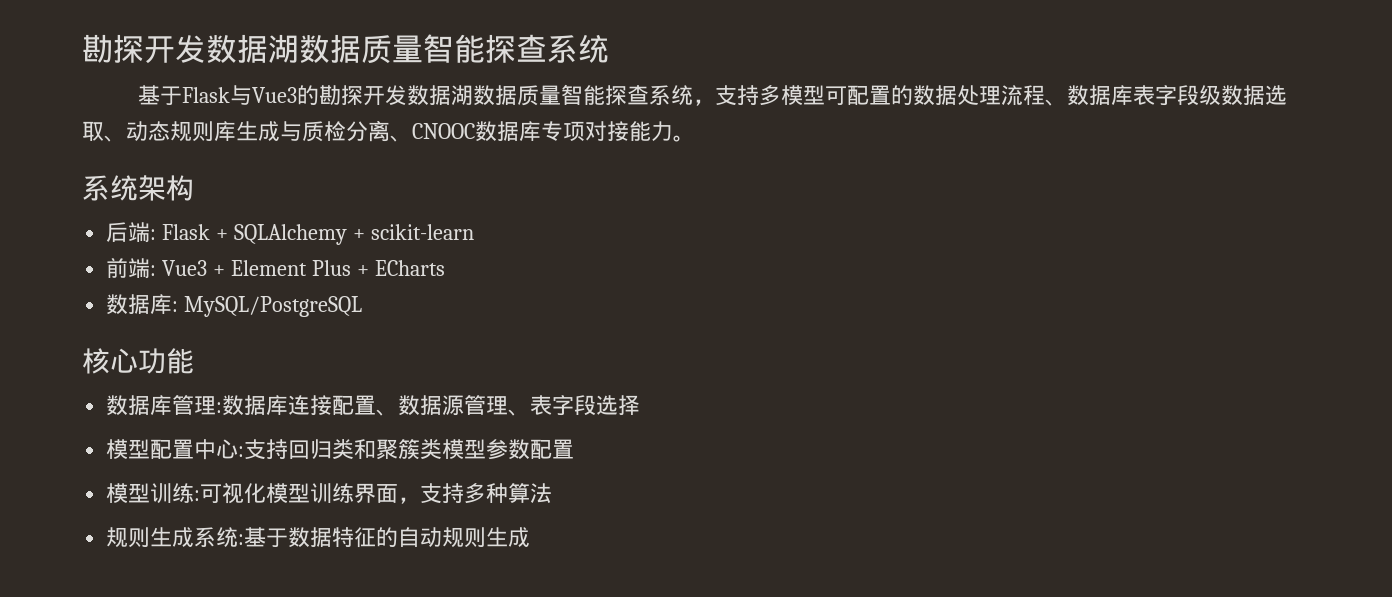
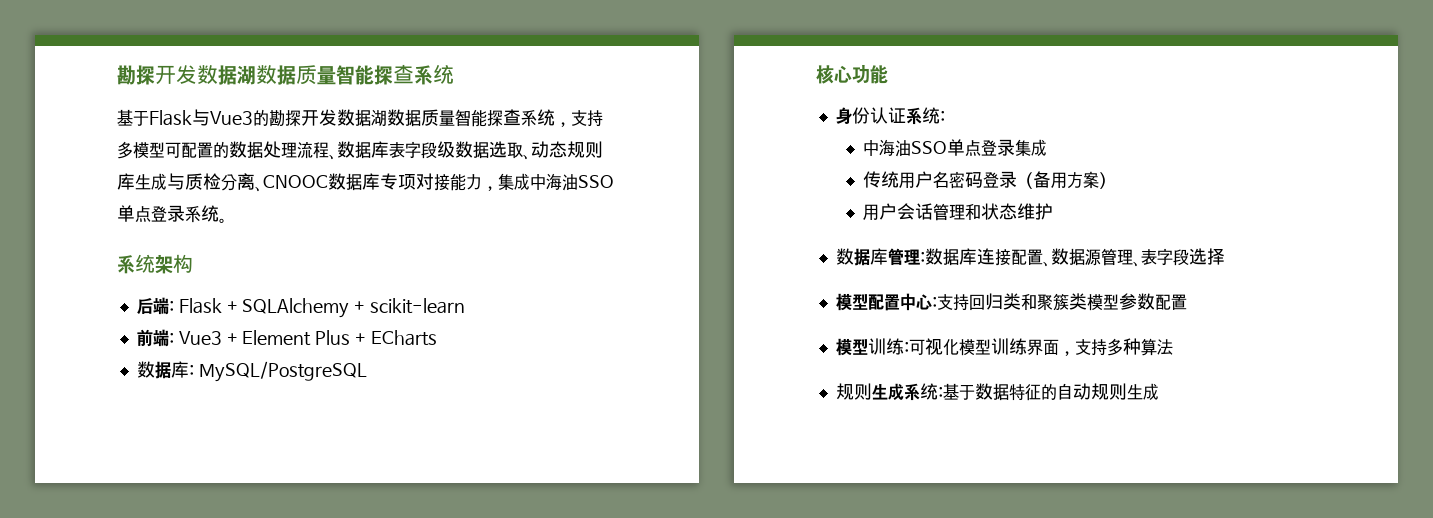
- 基于Flask与Vue3的勘探开发数据湖数据质量智能探查系统，支持多模型可配置的数据处理流程、数据库表字段级数据选取、动态规则库生成与质检分离、CNOOC数据库专项对接能力。
+ 基于Flask与Vue3的勘探开发数据湖数据质量智能探查系统，支持多模型可配置的数据处理流程、数据库表字段级数据选取、动态规则库生成与质检分离、CNOOC数据库专项对接能力，集成中海油SSO单点登录系统。
+ 身份认证系统:
+ 中海油SSO单点登录集成
+ 传统用户名密码登录（备用方案）
+ 用户会话管理和状态维护

